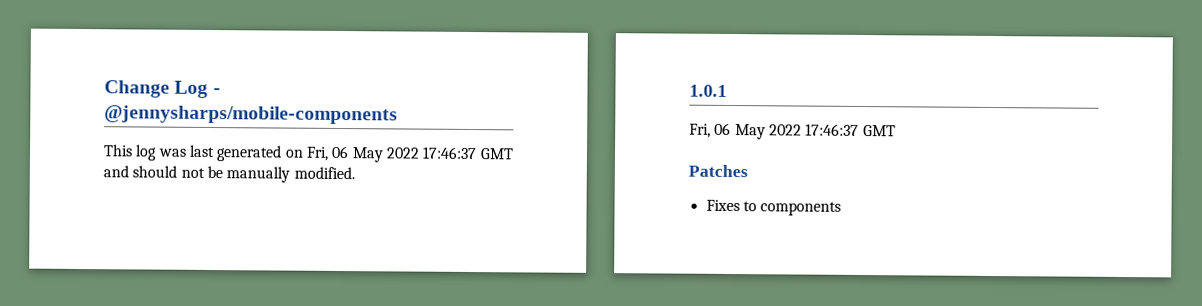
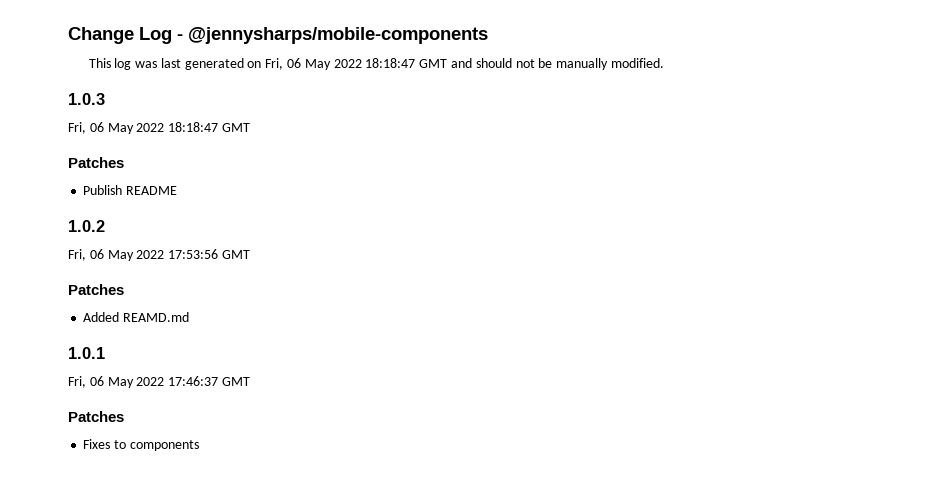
- This log was last generated on Fri, 06 May 2022 17:46:37 GMT and should not be manually modified.
+ This log was last generated on Fri, 06 May 2022 18:18:47 GMT and should not be manually modified.
+ 1.0.3
+ Fri, 06 May 2022 18:18:47 GMT
+ Patches
+ Publish README
+ 1.0.2
+ Fri, 06 May 2022 17:53:56 GMT
+ Patches
+ Added REAMD.md

